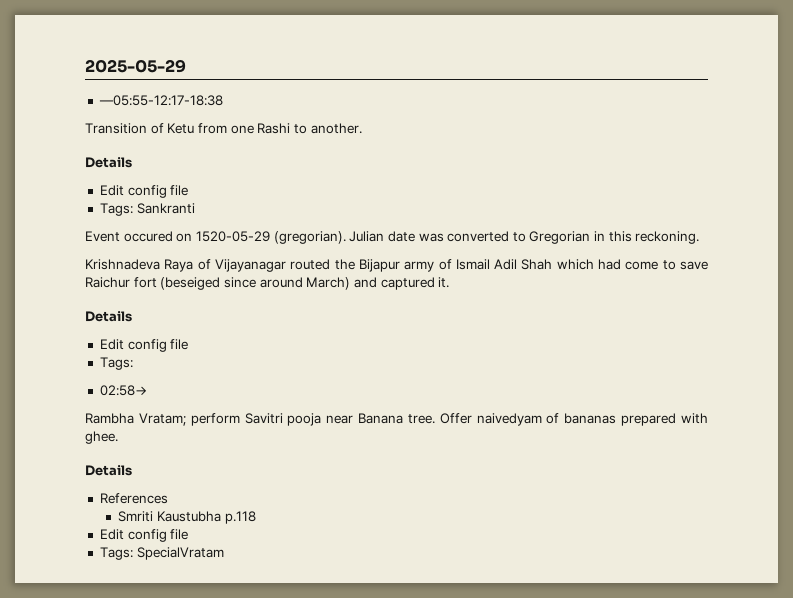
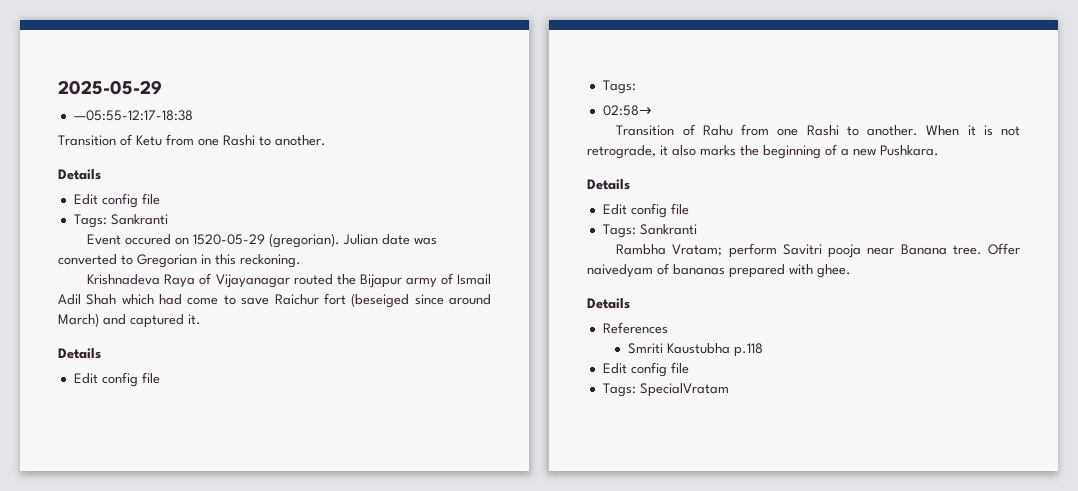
+ Transition of Rahu from one Rashi to another. When it is not retrograde, it also marks the beginning of a new Pushkara.
+ Details
+ Edit config file
+ Tags: Sankranti

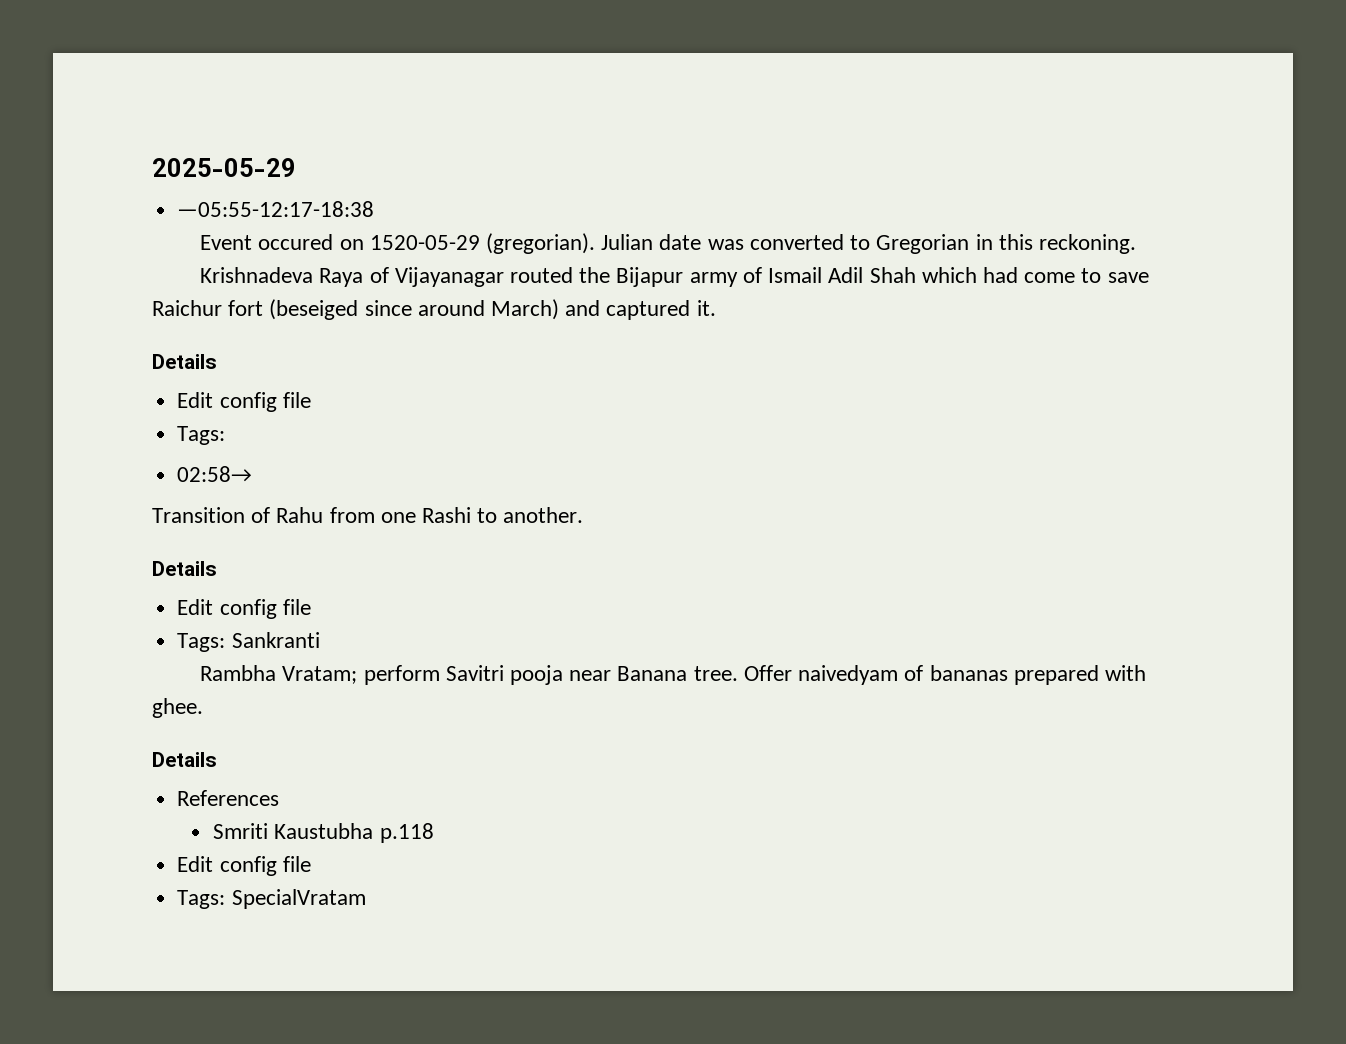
- Transition of Ketu from one Rashi to another.
- Details
- Edit config file
- Tags: Sankranti
- When it is not retrograde, it also marks the beginning of a new Pushkara.

